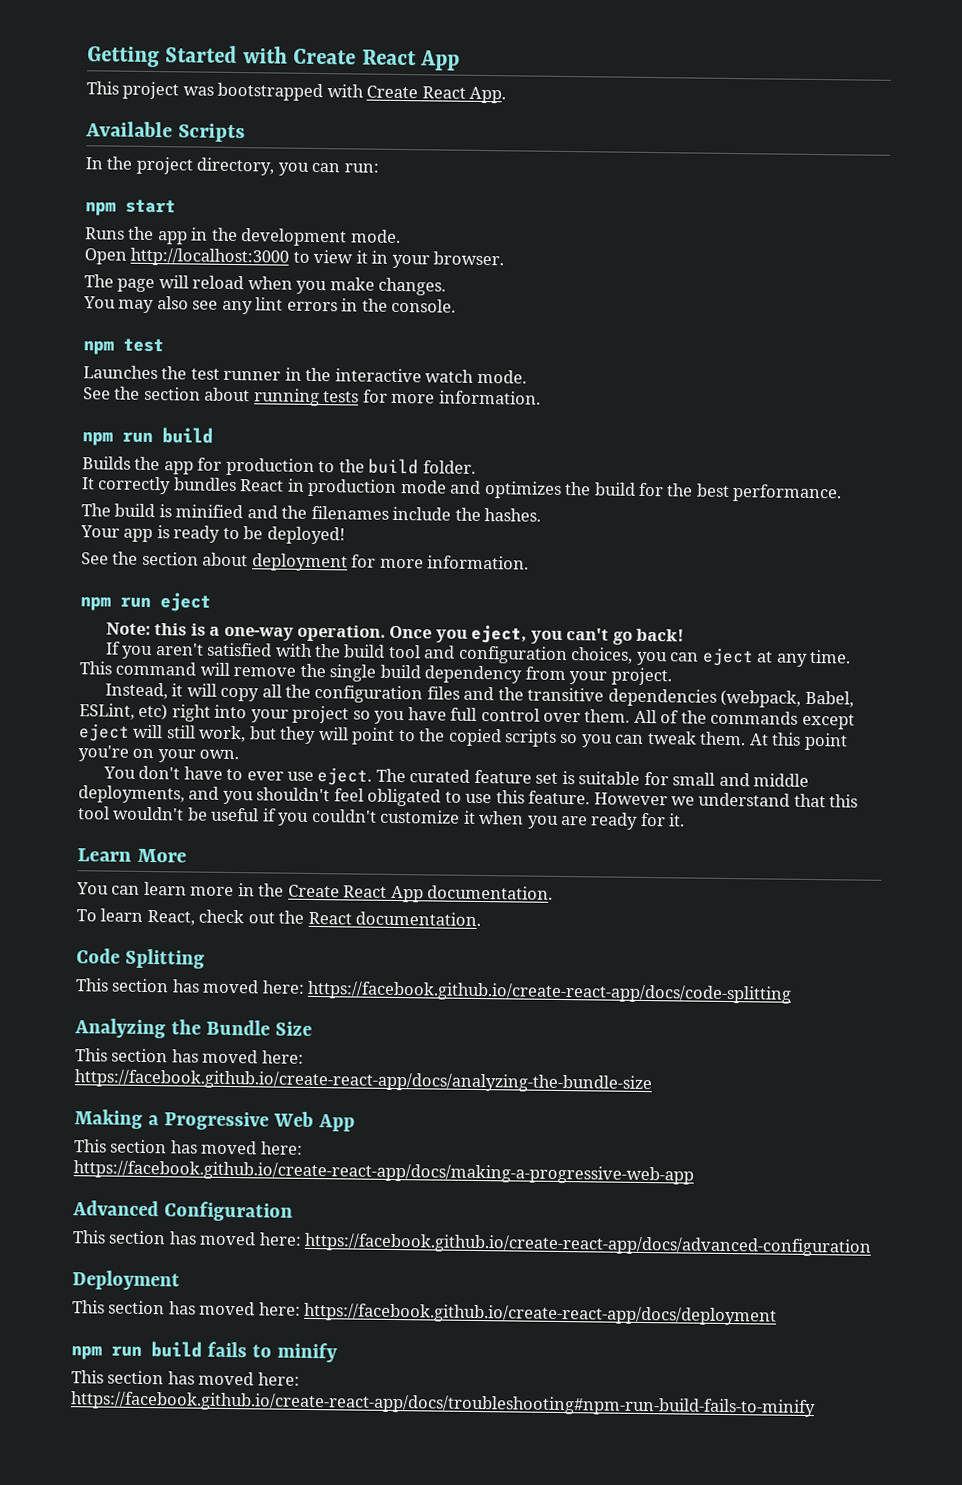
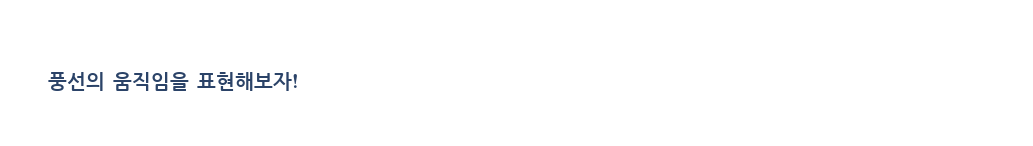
- Getting Started with Create React App
- This project was bootstrapped with Create React App.
- Available Scripts
- In the project directory, you can run:
- npm start
- Runs the app in the development mode.
- Open http://localhost:3000 to view it in your browser.
- The page will reload when you make changes.
- You may also see any lint errors in the console.
- npm test
- Launches the test runner in the interactive watch mode.
- See the section about running tests for more information.
- npm run build
- Builds the app for production to the build folder.
- It correctly bundles React in production mode and optimizes the build for the best performance.
- The build is minified and the filenames include the hashes.
- Your app is ready to be deployed!
- See the section about deployment for more information.
- npm run eject
- Note: this is a one-way operation. Once you eject, you can't go back!
- If you aren't satisfied with the build tool and configuration choices, you can eject at any time. This command will remove the single build dependency from your project.
- Instead, it will copy all the configuration files and the transitive dependencies (webpack, Babel, ESLint, etc) right into your project so you have full control over them. All of the commands except eject will still work, but they will point to the copied scripts so you can tweak them. At this point you're on your own.
- You don't have to ever use eject. The curated feature set is suitable for small and middle deployments, and you shouldn't feel obligated to use this feature. However we understand that this tool wouldn't be useful if you couldn't customize it when you are ready for it.
- Learn More
- You can learn more in the Create React App documentation.
- To learn React, check out the React documentation.
- Code Splitting
- This section has moved here: https://facebook.github.io/create-react-app/docs/code-splitting
- Analyzing the Bundle Size
- This section has moved here: https://facebook.github.io/create-react-app/docs/analyzing-the-bundle-size
- Making a Progressive Web App
- This section has moved here: https://facebook.github.io/create-react-app/docs/making-a-progressive-web-app
- Advanced Configuration
- This section has moved here: https://facebook.github.io/create-react-app/docs/advanced-configuration
- Deployment
- This section has moved here: https://facebook.github.io/create-react-app/docs/deployment
- npm run build fails to minify
- This section has moved here: https://facebook.github.io/create-react-app/docs/troubleshooting#npm-run-build-fails-to-minify
+ 풍선의 움직임을 표현해보자!

